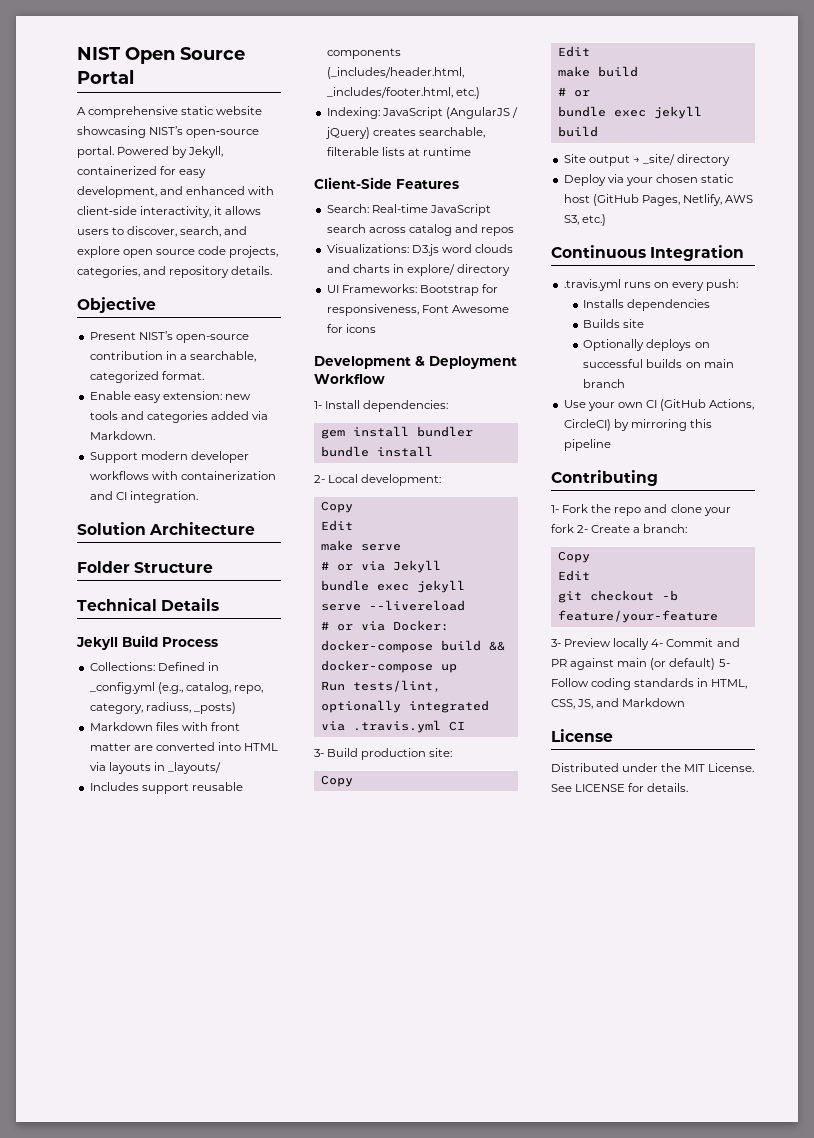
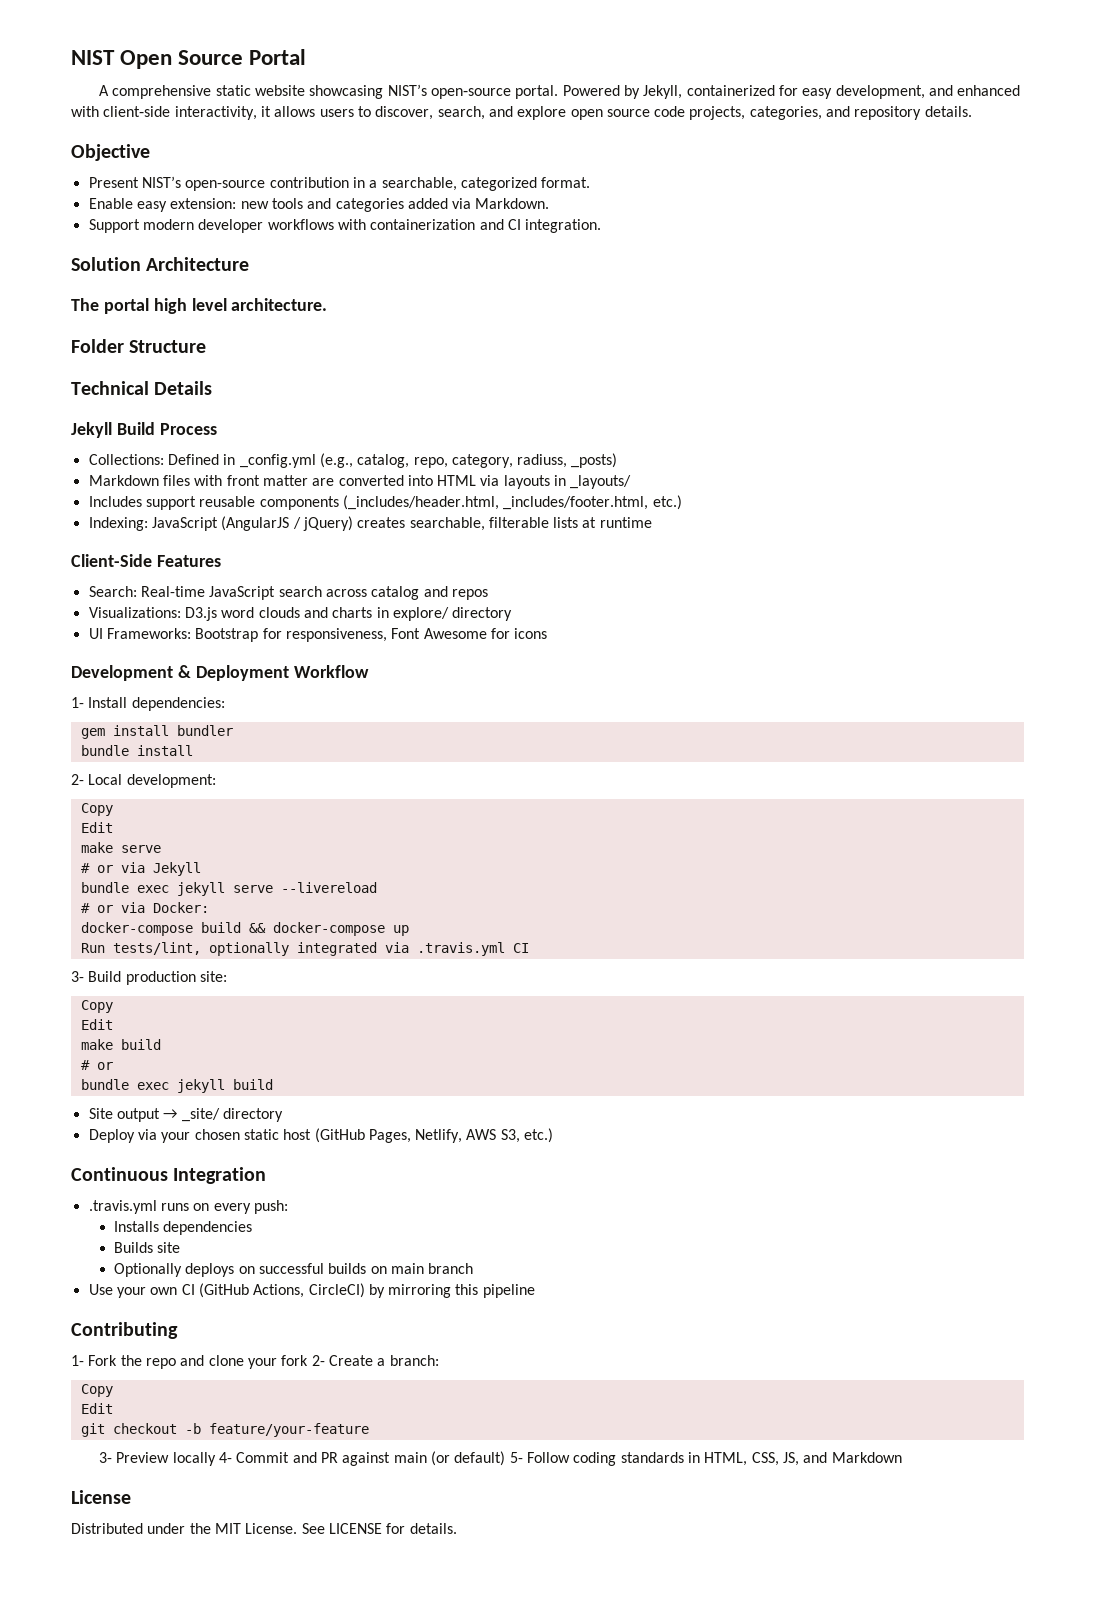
+ The portal high level architecture.

